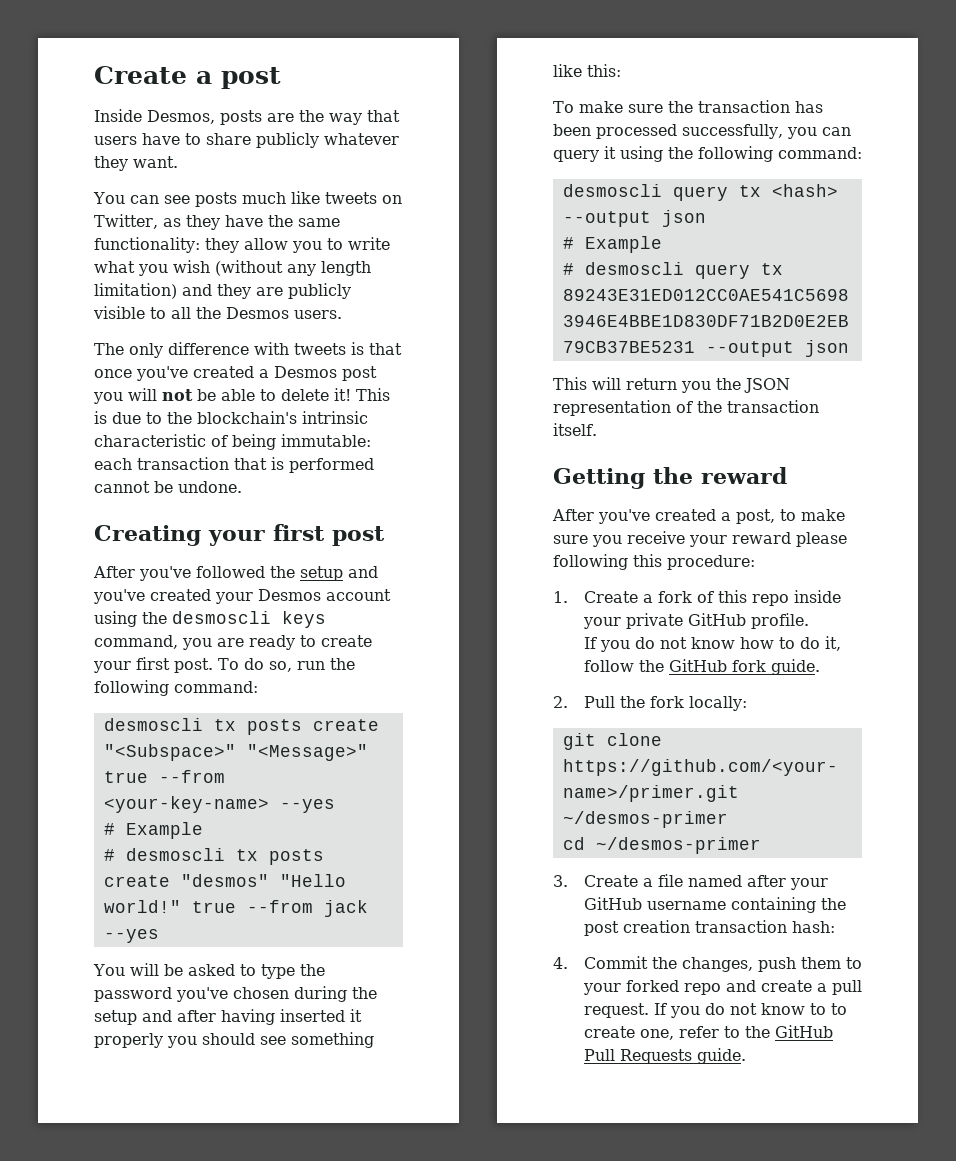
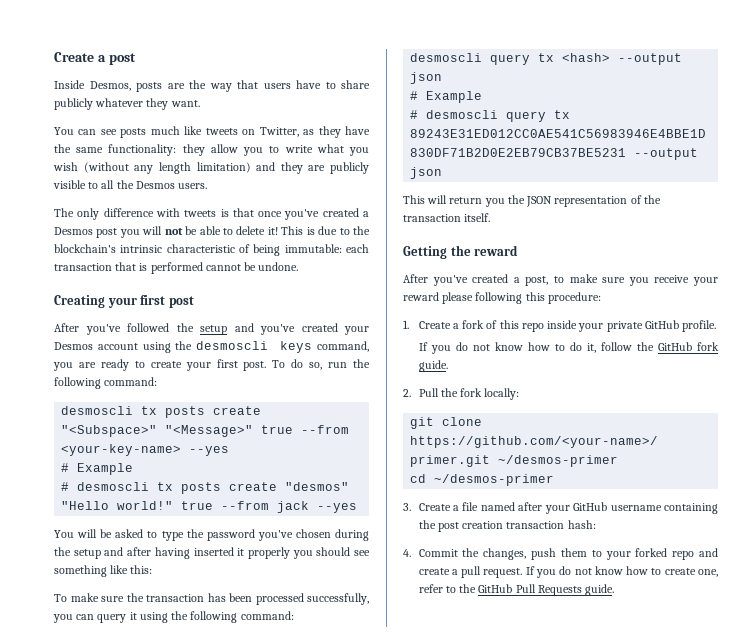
- If you do not know to to create one, refer to the GitHub Pull Requests guide.
+ If you do not know how to create one, refer to the GitHub Pull Requests guide.

